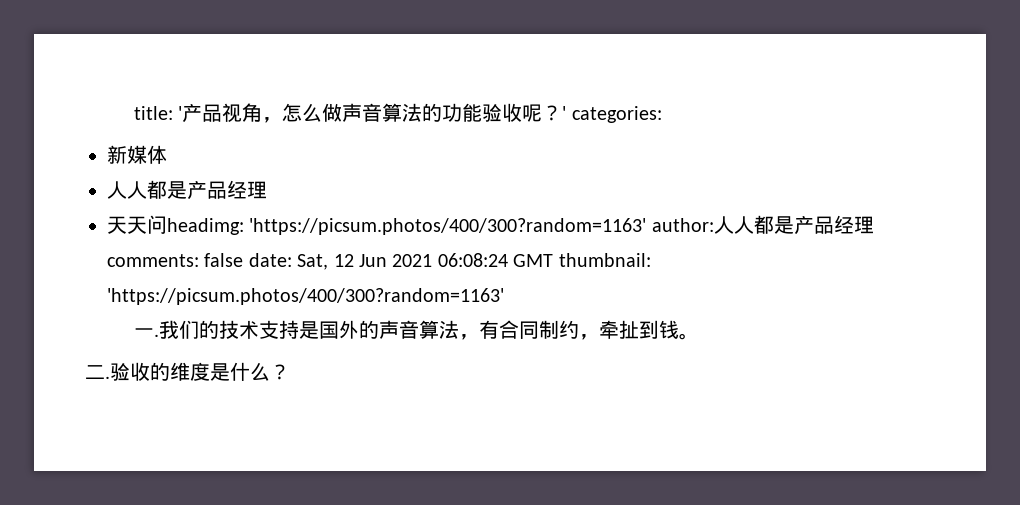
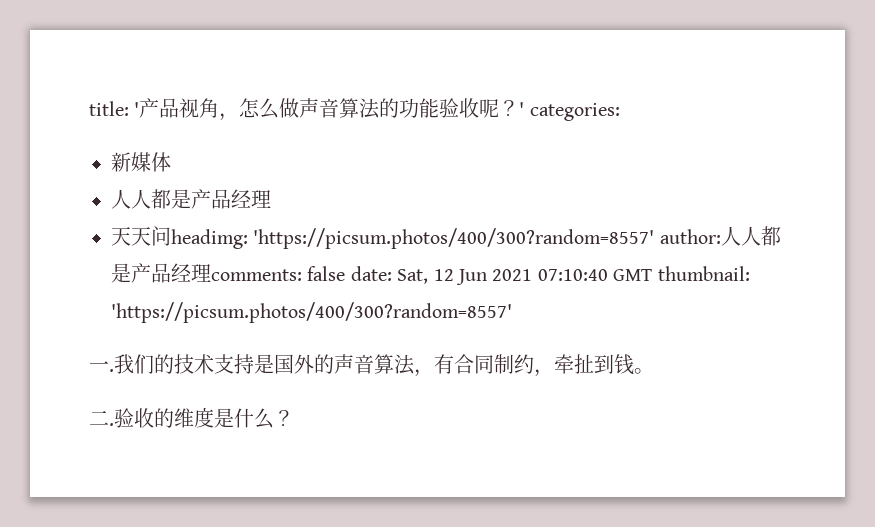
- 天天问headimg: 'https://picsum.photos/400/300?random=1163' author:人人都是产品经理comments: false date: Sat, 12 Jun 2021 06:08:24 GMT thumbnail: 'https://picsum.photos/400/300?random=1163'
+ 天天问headimg: 'https://picsum.photos/400/300?random=8557' author:人人都是产品经理comments: false date: Sat, 12 Jun 2021 07:10:40 GMT thumbnail: 'https://picsum.photos/400/300?random=8557'

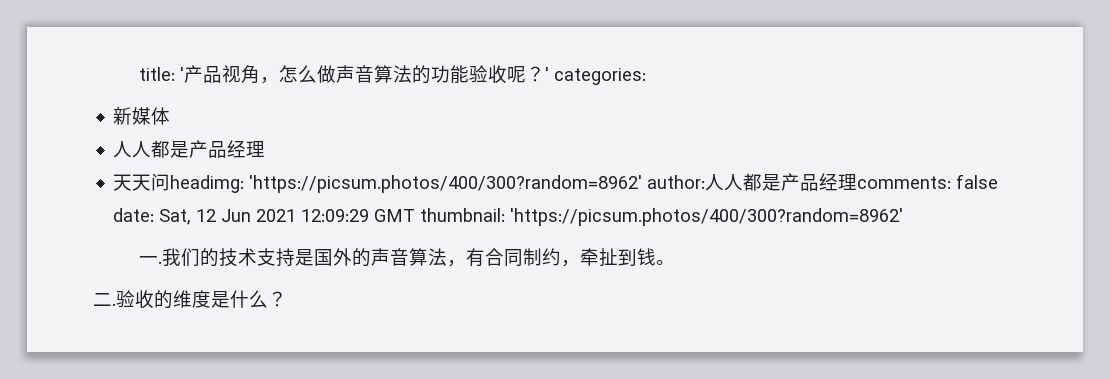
- 天天问headimg: 'https://picsum.photos/400/300?random=8557' author:人人都是产品经理comments: false date: Sat, 12 Jun 2021 07:10:40 GMT thumbnail: 'https://picsum.photos/400/300?random=8557'
+ 天天问headimg: 'https://picsum.photos/400/300?random=8962' author:人人都是产品经理comments: false date: Sat, 12 Jun 2021 12:09:29 GMT thumbnail: 'https://picsum.photos/400/300?random=8962'

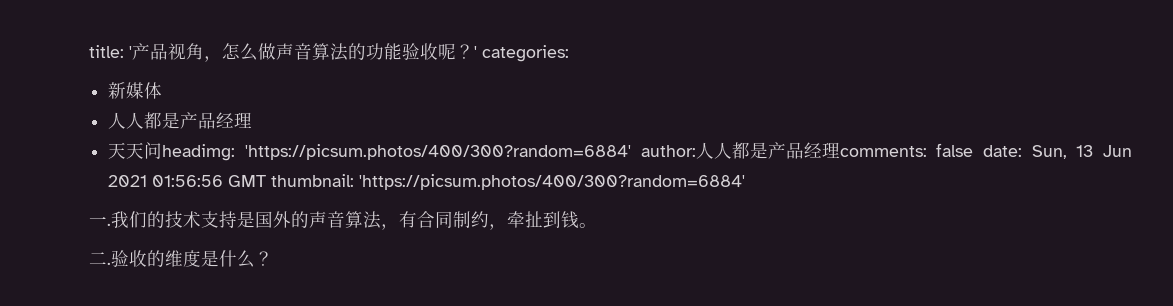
- 天天问headimg: 'https://picsum.photos/400/300?random=8962' author:人人都是产品经理comments: false date: Sat, 12 Jun 2021 12:09:29 GMT thumbnail: 'https://picsum.photos/400/300?random=8962'
+ 天天问headimg: 'https://picsum.photos/400/300?random=6884' author:人人都是产品经理comments: false date: Sun, 13 Jun 2021 01:56:56 GMT thumbnail: 'https://picsum.photos/400/300?random=6884'

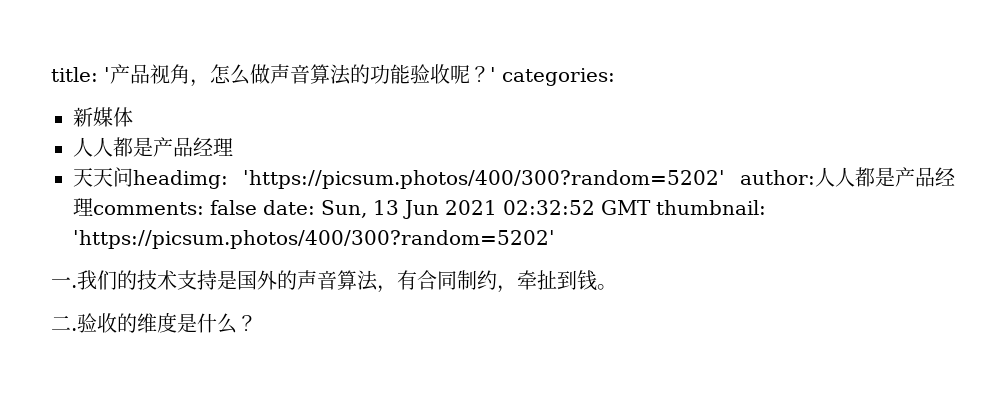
- 天天问headimg: 'https://picsum.photos/400/300?random=6884' author:人人都是产品经理comments: false date: Sun, 13 Jun 2021 01:56:56 GMT thumbnail: 'https://picsum.photos/400/300?random=6884'
+ 天天问headimg: 'https://picsum.photos/400/300?random=5202' author:人人都是产品经理comments: false date: Sun, 13 Jun 2021 02:32:52 GMT thumbnail: 'https://picsum.photos/400/300?random=5202'

